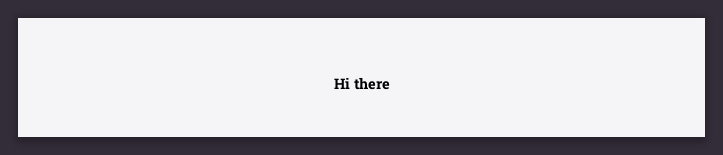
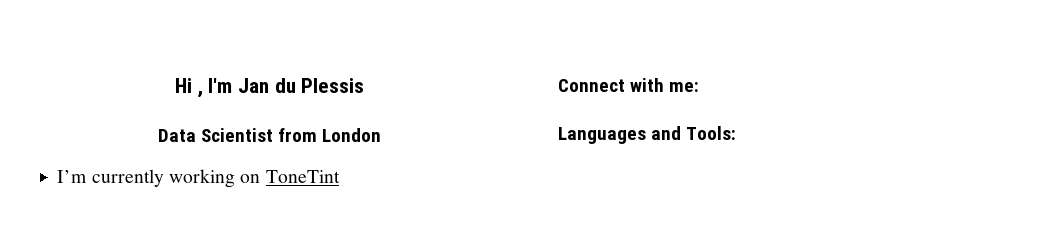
- Hi there
+ Hi , I'm Jan du Plessis
+ Data Scientist from London
+ I’m currently working on ToneTint
+ Connect with me:
+ Languages and Tools:

